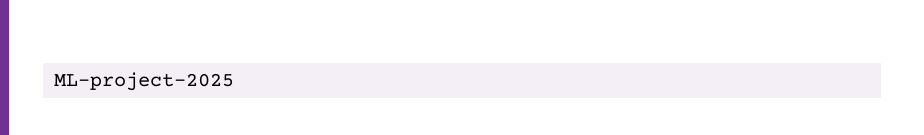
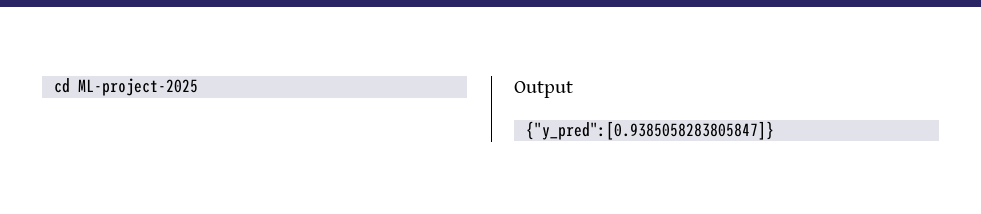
- ML-project-2025
+ cd ML-project-2025
+ Output
+ {"y_pred":[0.9385058283805847]}

